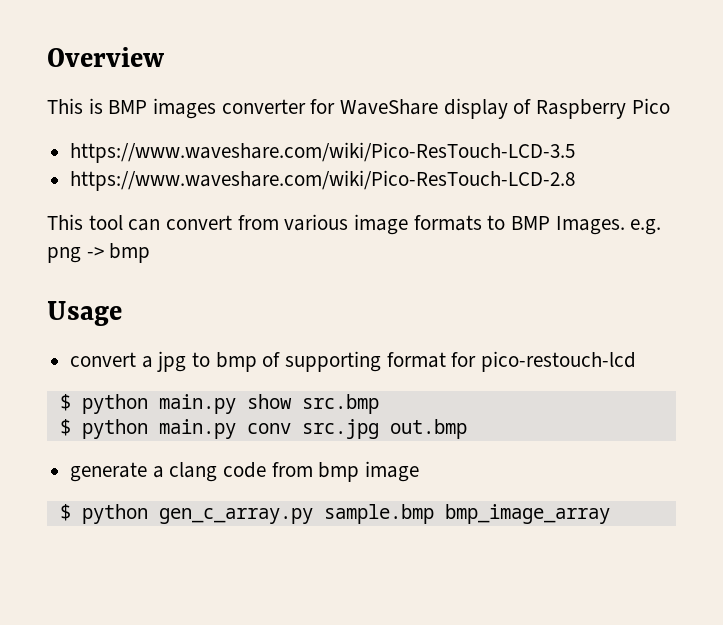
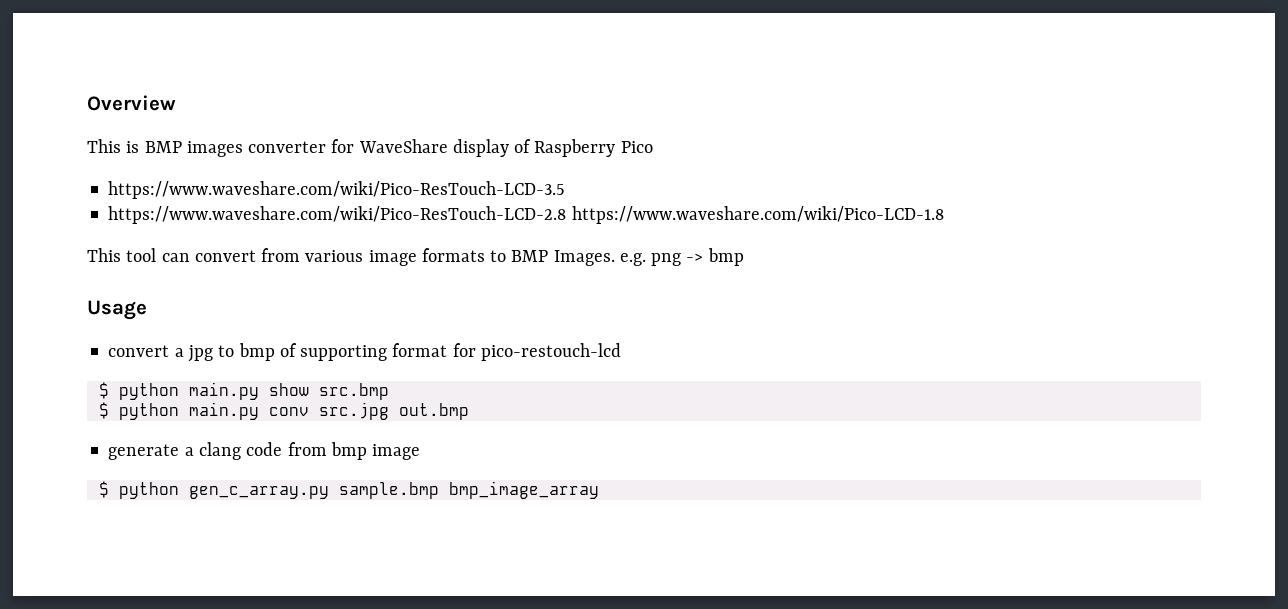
- https://www.waveshare.com/wiki/Pico-ResTouch-LCD-2.8
+ https://www.waveshare.com/wiki/Pico-ResTouch-LCD-2.8 https://www.waveshare.com/wiki/Pico-LCD-1.8

